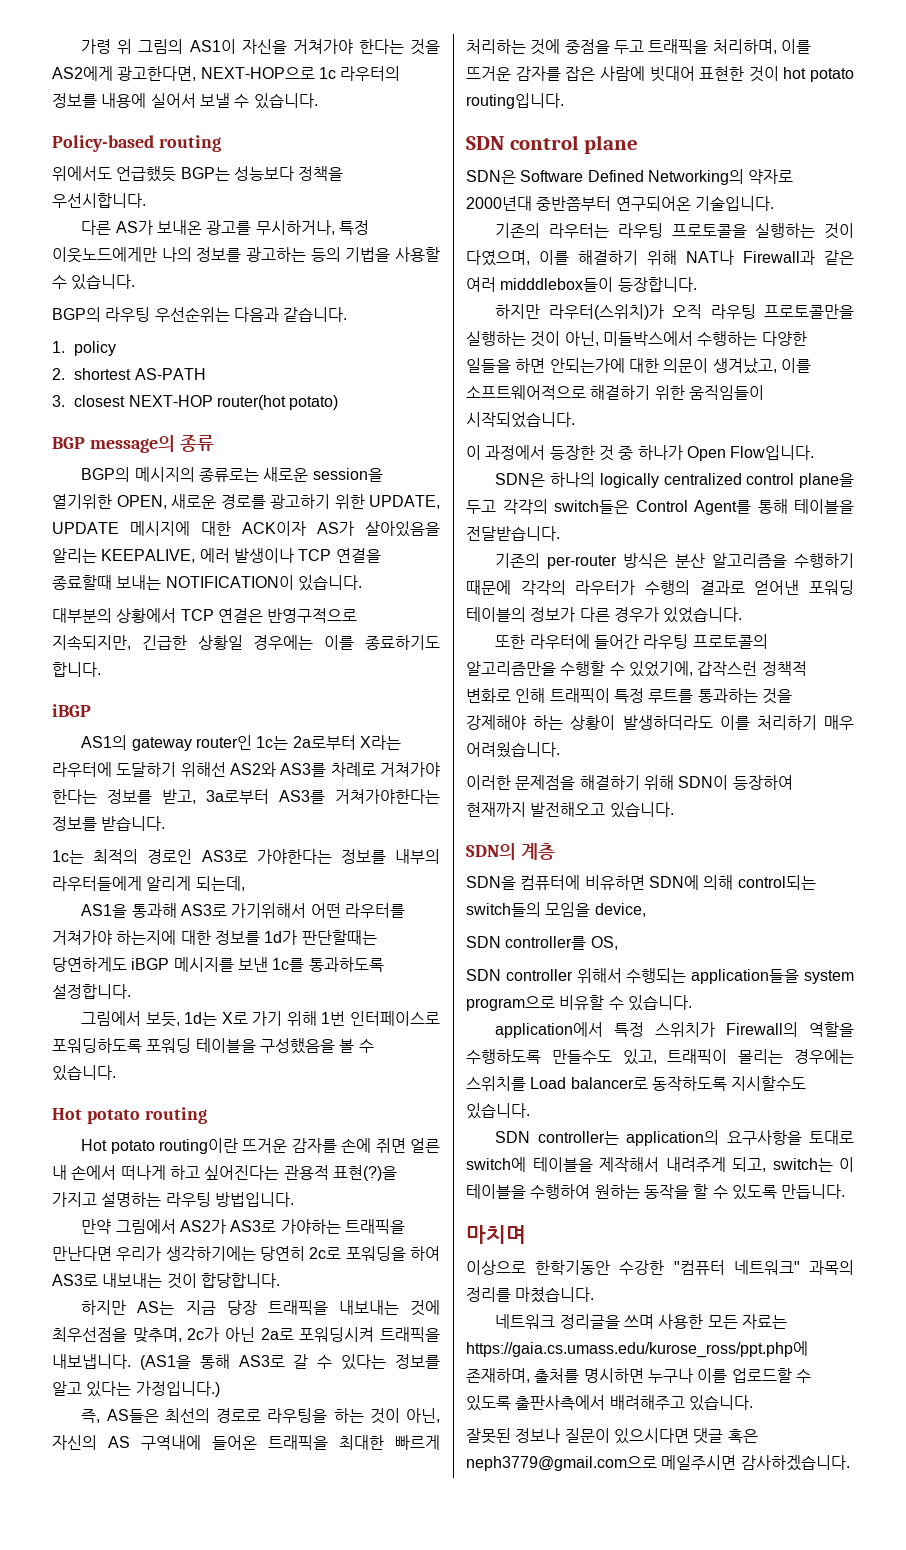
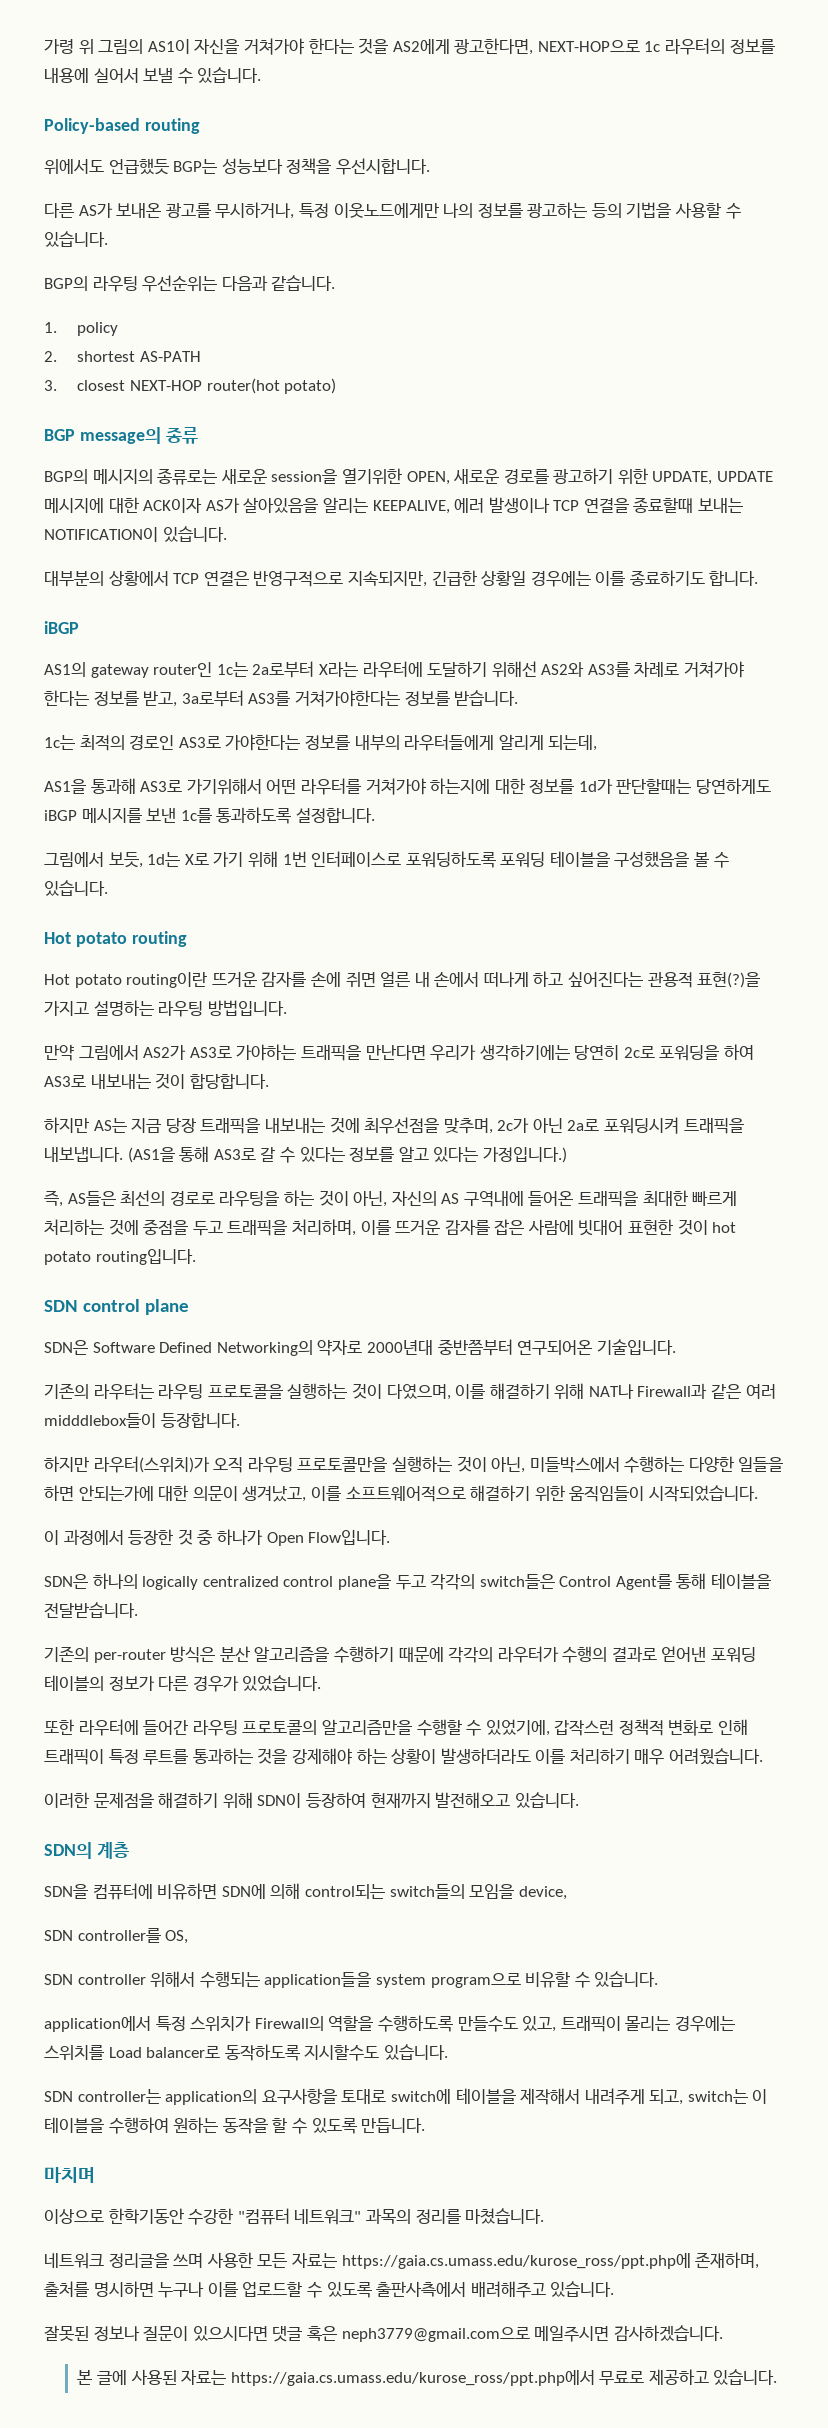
+ 본 글에 사용된 자료는 https://gaia.cs.umass.edu/kurose_ross/ppt.php에서 무료로 제공하고 있습니다.

